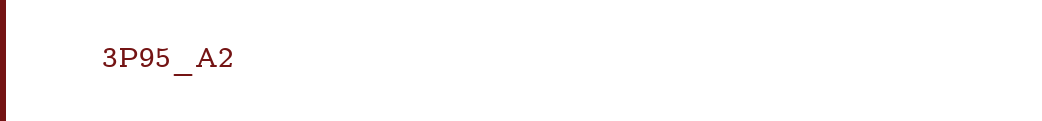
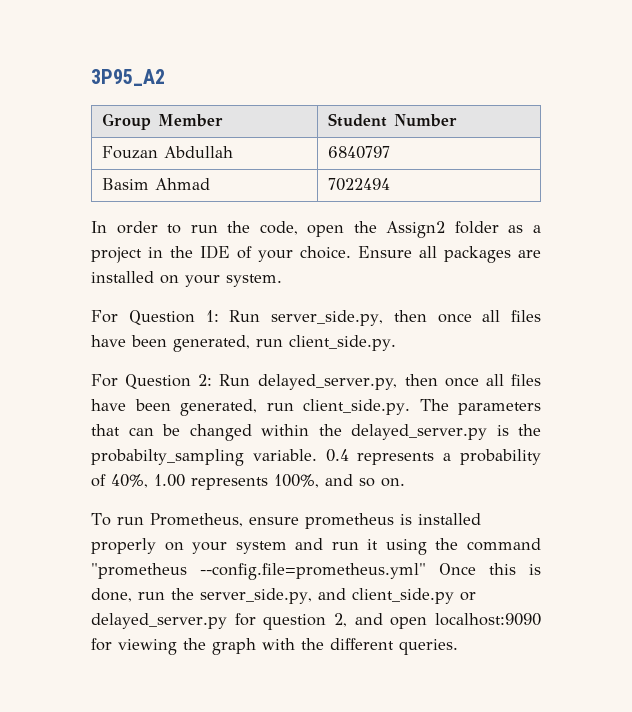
+ Group Member | Student Number
+ Fouzan Abdullah | 6840797
+ Basim Ahmad | 7022494
+ In order to run the code, open the Assign2 folder as a project in the IDE of your choice. Ensure all packages are installed on your system.
+ For Question 1: Run server_side.py, then once all files have been generated, run client_side.py.
+ For Question 2: Run delayed_server.py, then once all files have been generated, run client_side.py. The parameters that can be changed within the delayed_server.py is the probabilty_sampling variable. 0.4 represents a probability of 40%, 1.00 represents 100%, and so on.
+ To run Prometheus, ensure prometheus is installed properly on your system and run it using the command "prometheus --config.file=prometheus.yml" Once this is done, run the server_side.py, and client_side.py or delayed_server.py for question 2, and open localhost:9090 for viewing the graph with the different queries.

